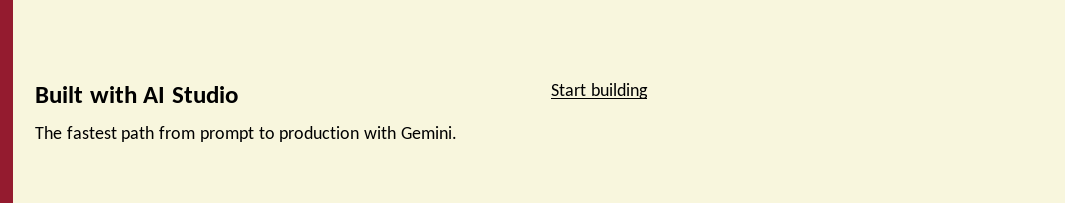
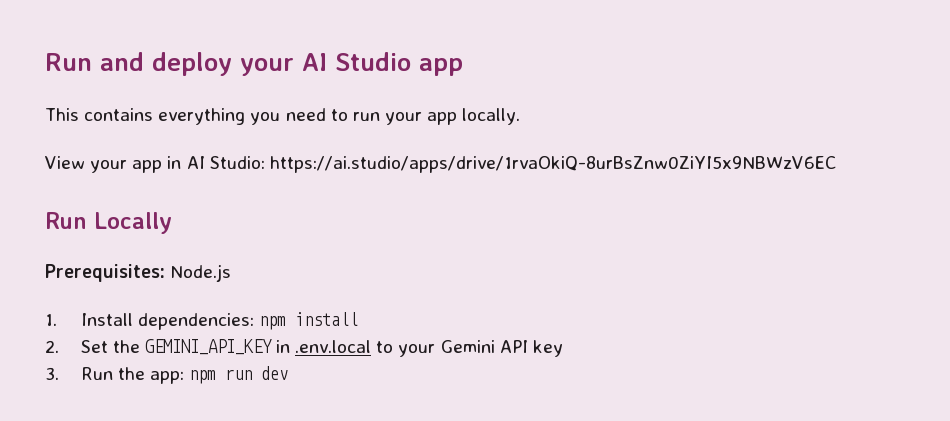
- Built with AI Studio
- The fastest path from prompt to production with Gemini.
- Start building
+ Run and deploy your AI Studio app
+ This contains everything you need to run your app locally.
+ View your app in AI Studio: https://ai.studio/apps/drive/1rvaOkiQ-8urBsZnw0ZiYI5x9NBWzV6EC
+ Run Locally
+ Prerequisites: Node.js
+ 1. Install dependencies: npm install
+ 2. Set the GEMINI_API_KEY in .env.local to your Gemini API key
+ 3. Run the app: npm run dev

